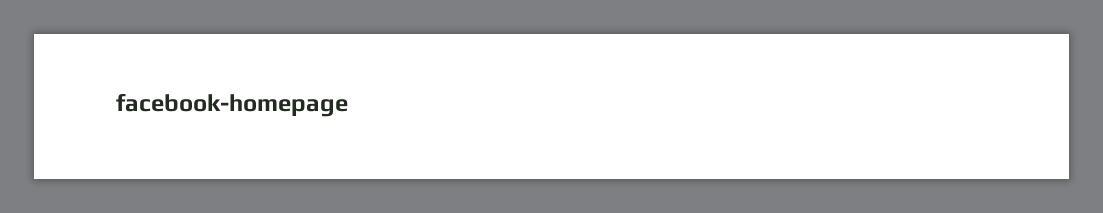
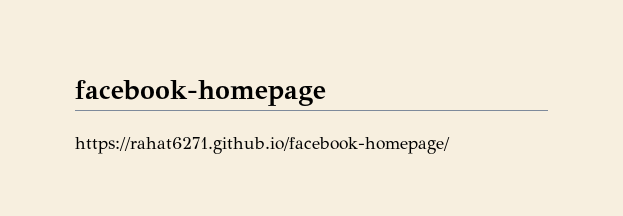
+ https://rahat6271.github.io/facebook-homepage/

